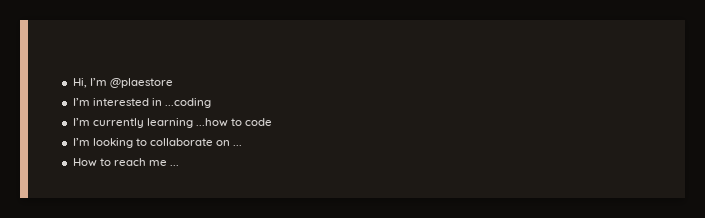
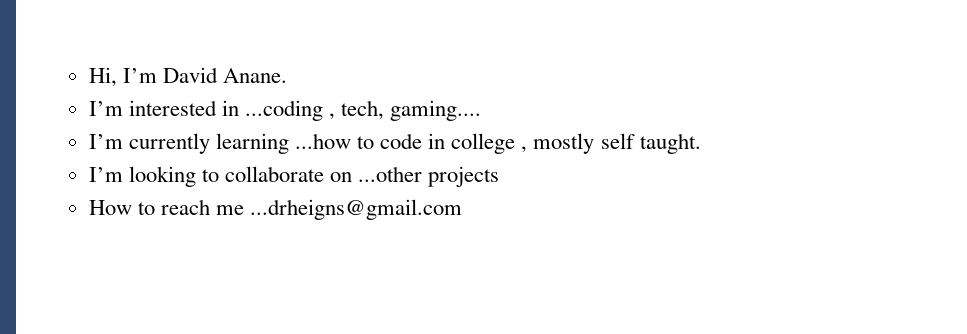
- Hi, I’m @plaestore
+ Hi, I’m David Anane.
- I’m interested in ...coding
+ I’m interested in ...coding , tech, gaming....
- I’m currently learning ...how to code
+ I’m currently learning ...how to code in college , mostly self taught.
- I’m looking to collaborate on ...
+ I’m looking to collaborate on ...other projects
- How to reach me ...
+ How to reach me ...drheigns@gmail.com

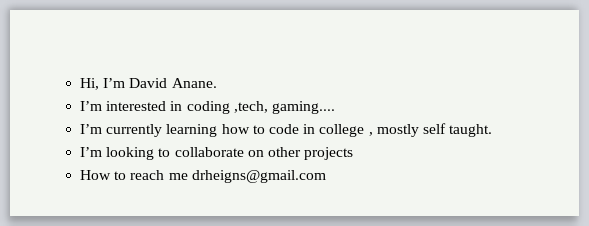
- I’m interested in ...coding , tech, gaming....
+ I’m interested in coding ,tech, gaming....
- I’m currently learning ...how to code in college , mostly self taught.
+ I’m currently learning how to code in college , mostly self taught.
- I’m looking to collaborate on ...other projects
+ I’m looking to collaborate on other projects
- How to reach me ...drheigns@gmail.com
+ How to reach me drheigns@gmail.com

